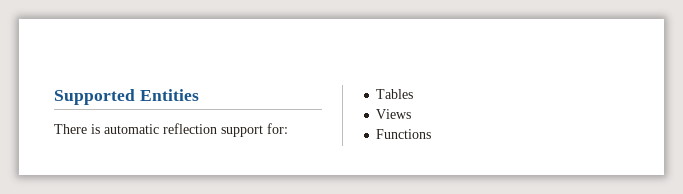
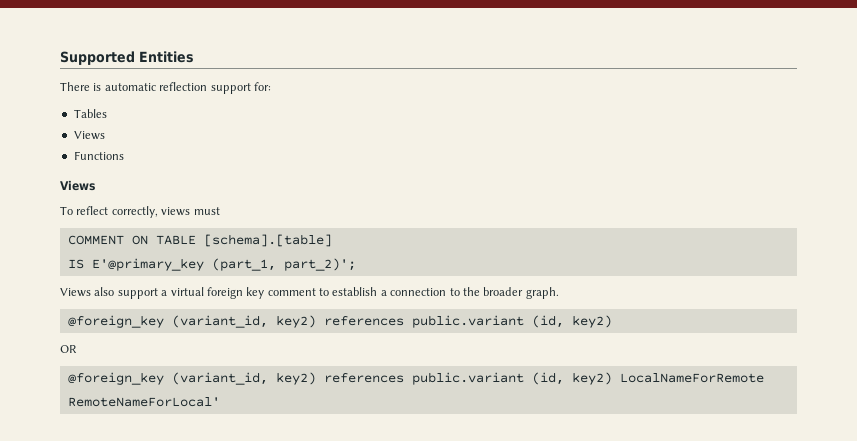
  Functions
+ Views
+ To reflect correctly, views must
+ COMMENT ON TABLE [schema].[table]
+ IS E'@primary_key (part_1, part_2)';
+ Views also support a virtual foreign key comment to establish a connection to the broader graph.
+ @foreign_key (variant_id, key2) references public.variant (id, key2)
+ OR
+ @foreign_key (variant_id, key2) references public.variant (id, key2) LocalNameForRemote RemoteNameForLocal'

